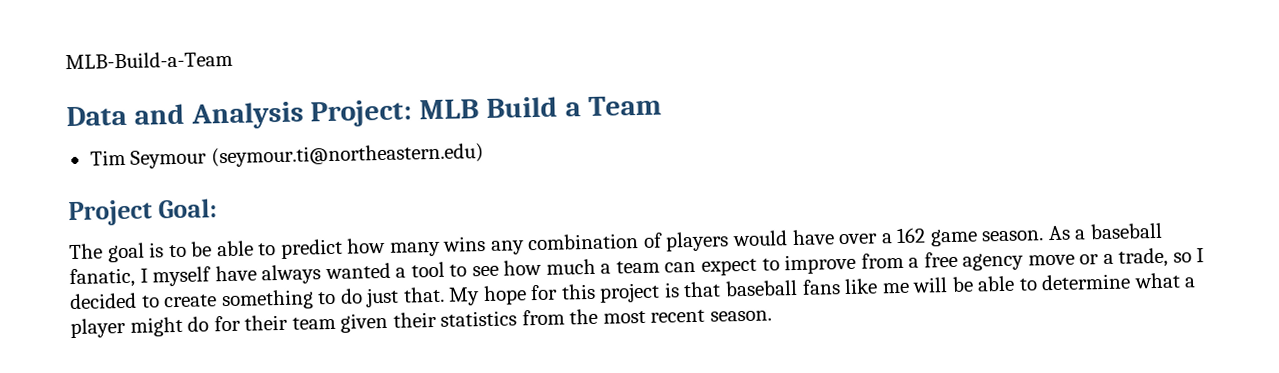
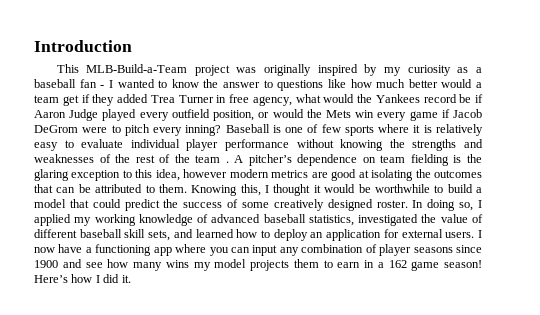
- MLB-Build-a-Team
- Data and Analysis Project: MLB Build a Team
- Tim Seymour (seymour.ti@northeastern.edu)
- Project Goal:
- The goal is to be able to predict how many wins any combination of players would have over a 162 game season. As a baseball fanatic, I myself have always wanted a tool to see how much a team can expect to improve from a free agency move or a trade, so I decided to create something to do just that. My hope for this project is that baseball fans like me will be able to determine what a player might do for their team given their statistics from the most recent season.
+ Introduction
+ This MLB-Build-a-Team project was originally inspired by my curiosity as a baseball fan - I wanted to know the answer to questions like how much better would a team get if they added Trea Turner in free agency, what would the Yankees record be if Aaron Judge played every outfield position, or would the Mets win every game if Jacob DeGrom were to pitch every inning? Baseball is one of few sports where it is relatively easy to evaluate individual player performance without knowing the strengths and weaknesses of the rest of the team . A pitcher’s dependence on team fielding is the glaring exception to this idea, however modern metrics are good at isolating the outcomes that can be attributed to them. Knowing this, I thought it would be worthwhile to build a model that could predict the success of some creatively designed roster. In doing so, I applied my working knowledge of advanced baseball statistics, investigated the value of different baseball skill sets, and learned how to deploy an application for external users. I now have a functioning app where you can input any combination of player seasons since 1900 and see how many wins my model projects them to earn in a 162 game season! Here’s how I did it.

